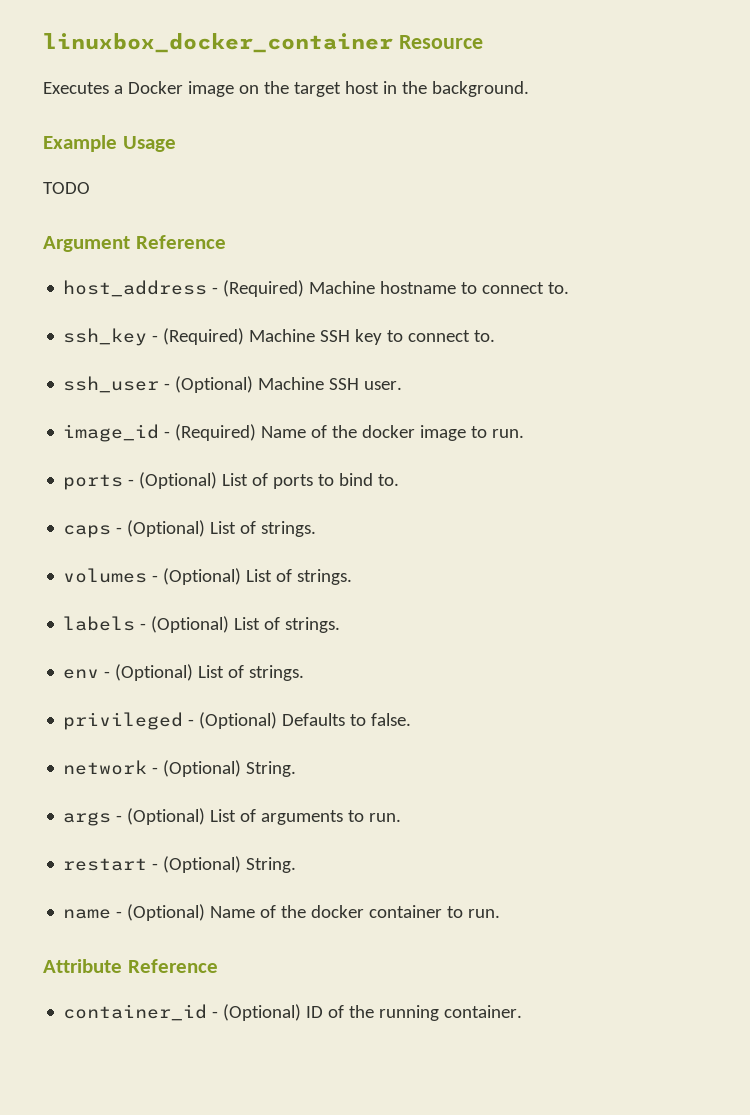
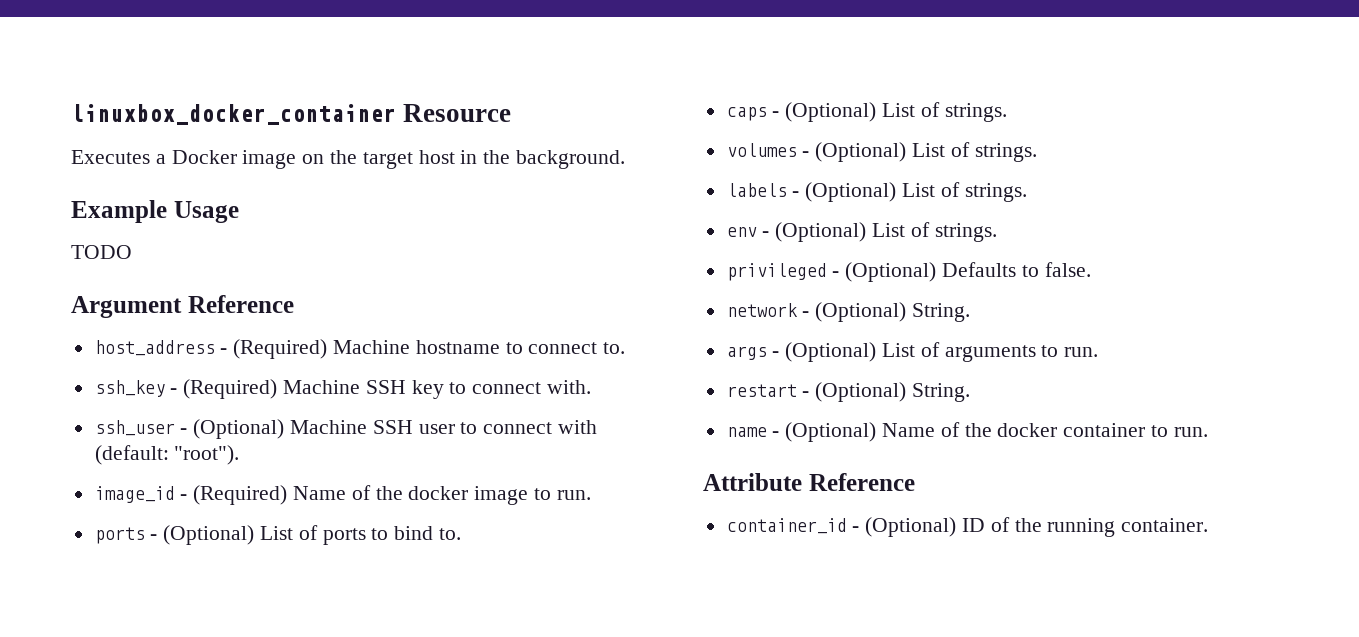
- ssh_key - (Required) Machine SSH key to connect to.
+ ssh_key - (Required) Machine SSH key to connect with.
- ssh_user - (Optional) Machine SSH user.
+ ssh_user - (Optional) Machine SSH user to connect with (default: "root").

